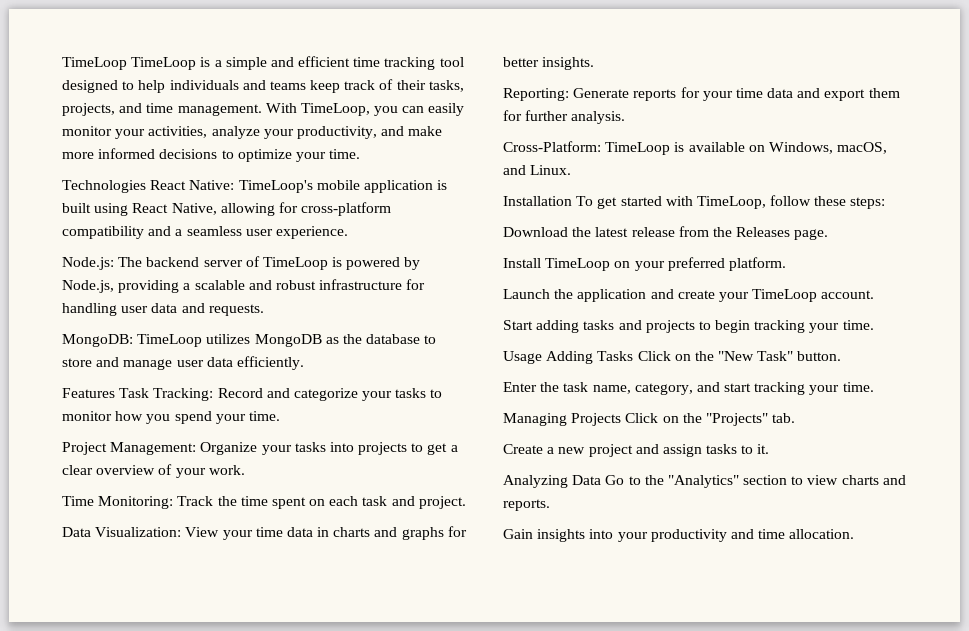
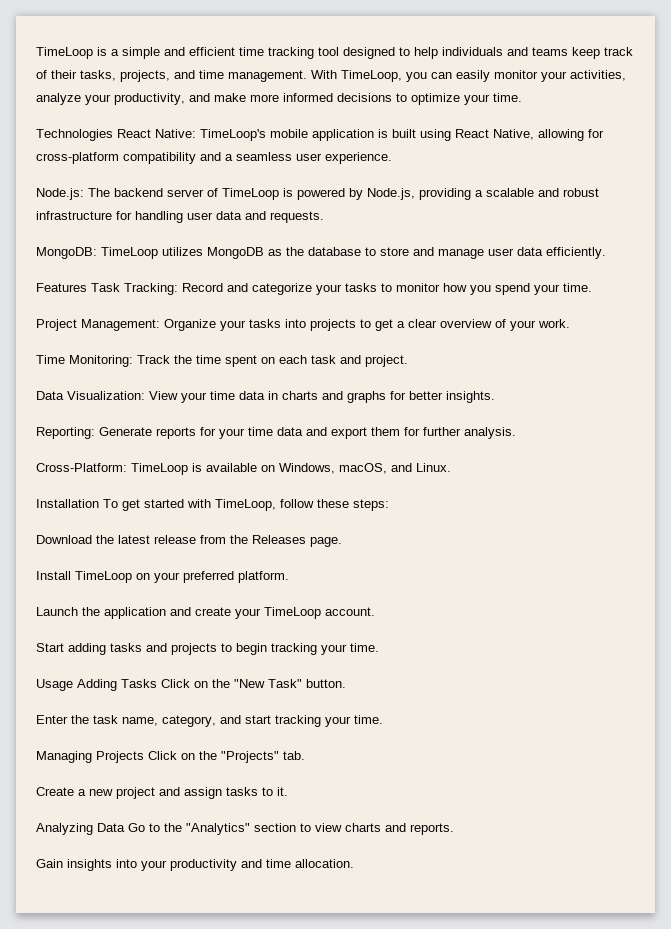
- TimeLoop TimeLoop is a simple and efficient time tracking tool designed to help individuals and teams keep track of their tasks, projects, and time management.
+ TimeLoop is a simple and efficient time tracking tool designed to help individuals and teams keep track of their tasks, projects, and time management.

